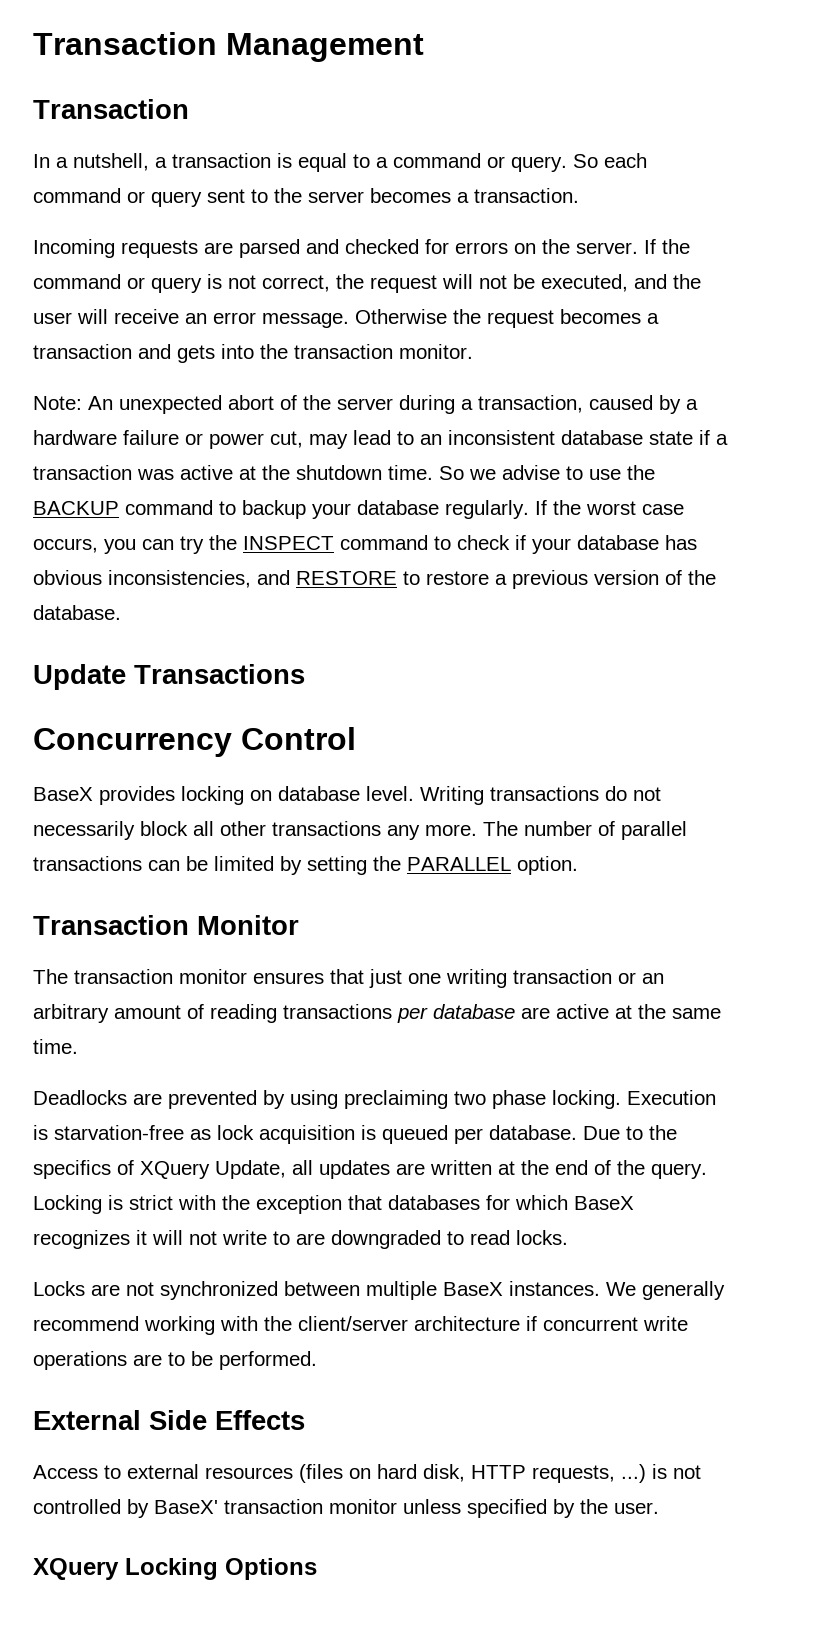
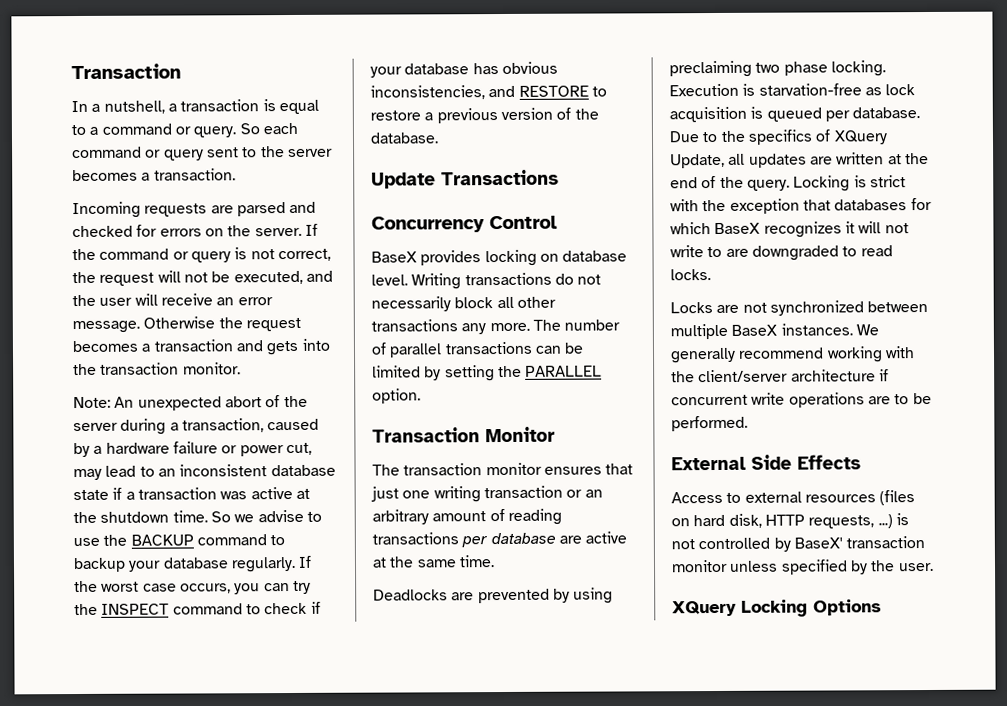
- Transaction Management

